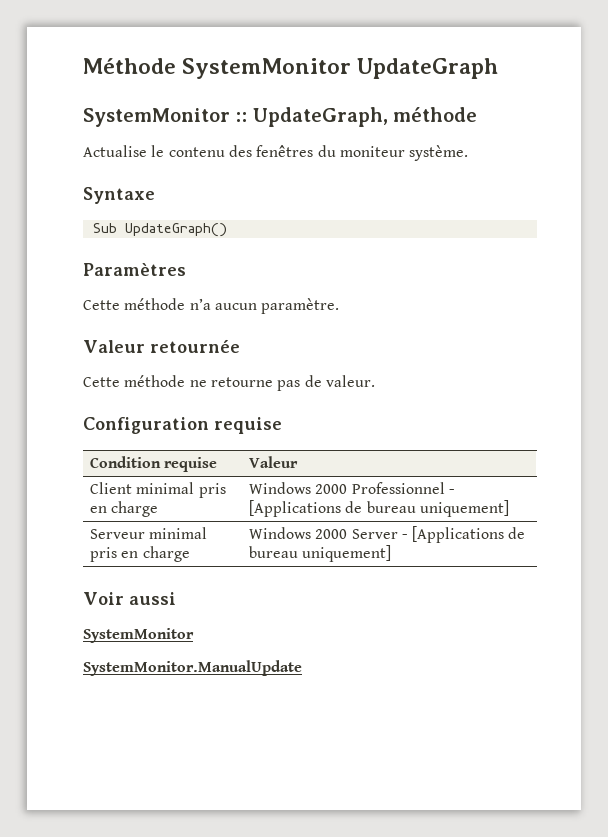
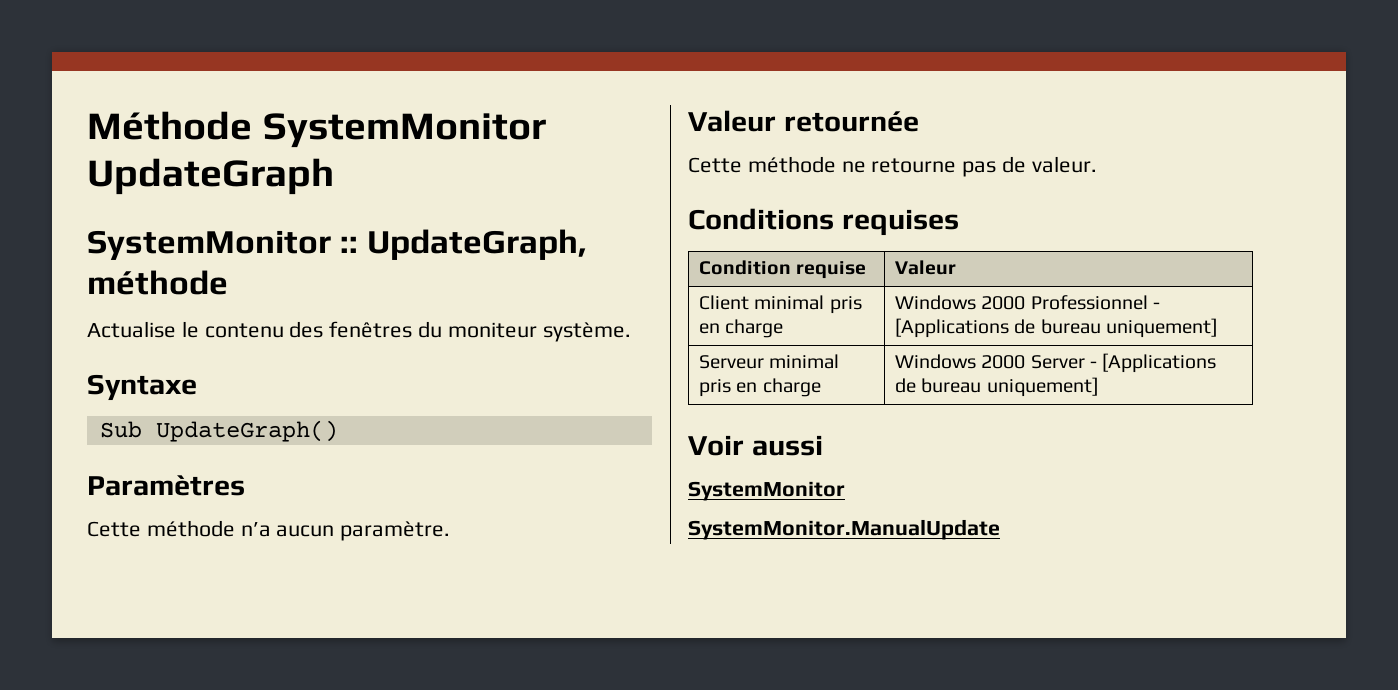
- Configuration requise
+ Conditions requises

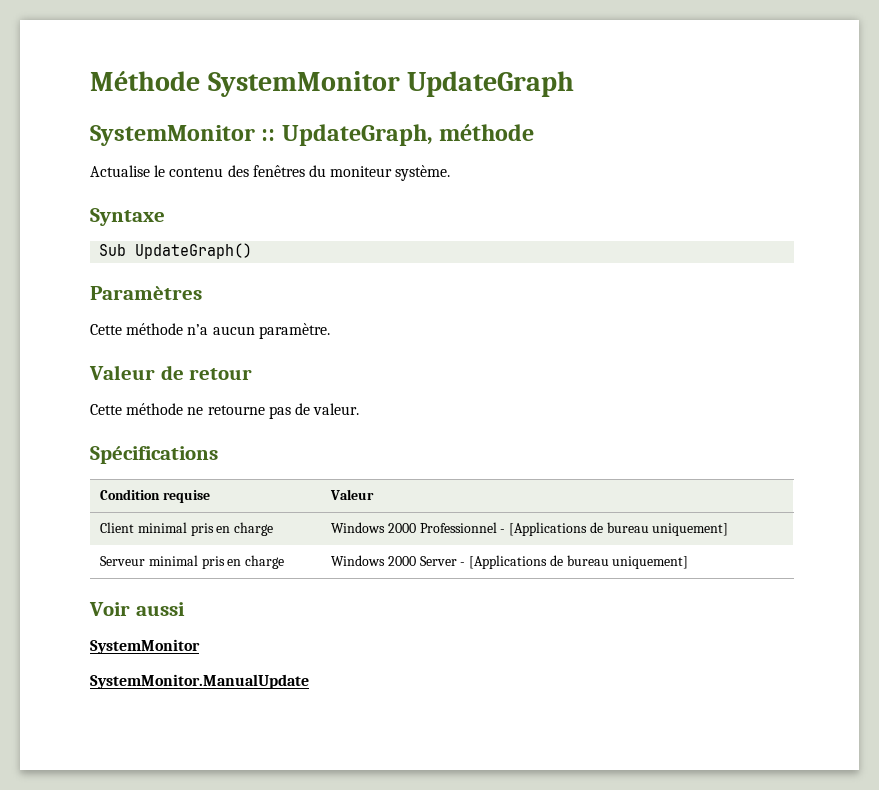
- Valeur retournée
+ Valeur de retour
- Conditions requises
+ Spécifications

